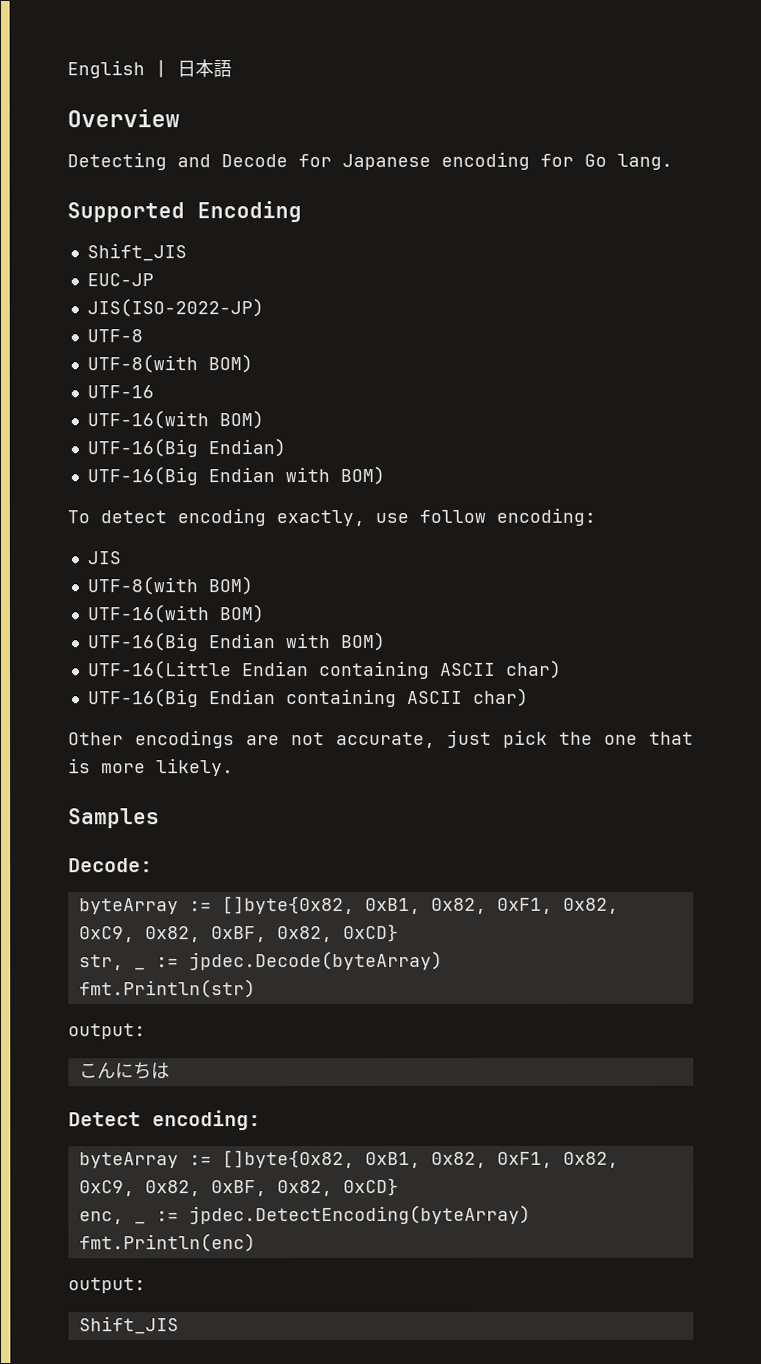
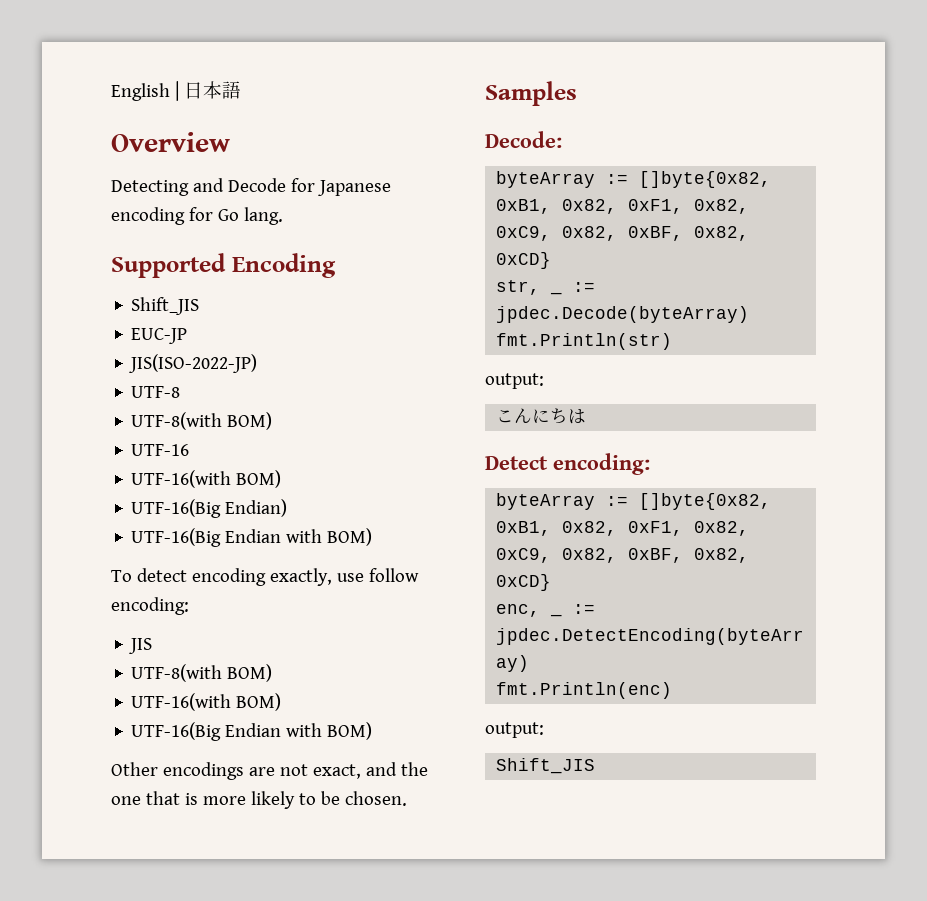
- UTF-16(Little Endian containing ASCII char)
- UTF-16(Big Endian containing ASCII char)
- Other encodings are not accurate, just pick the one that is more likely.
+ Other encodings are not exact, and the one that is more likely to be chosen.

